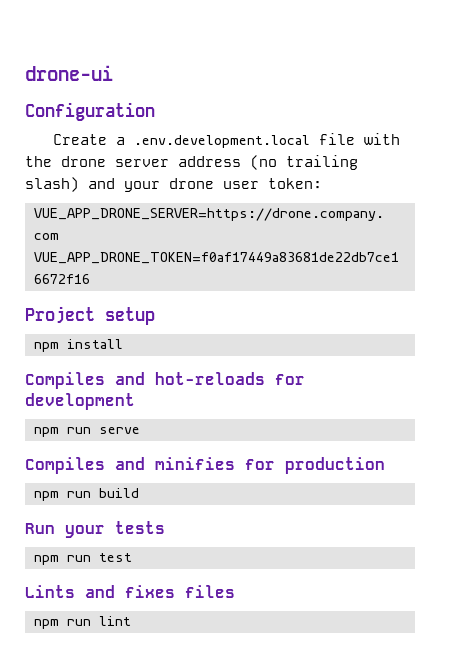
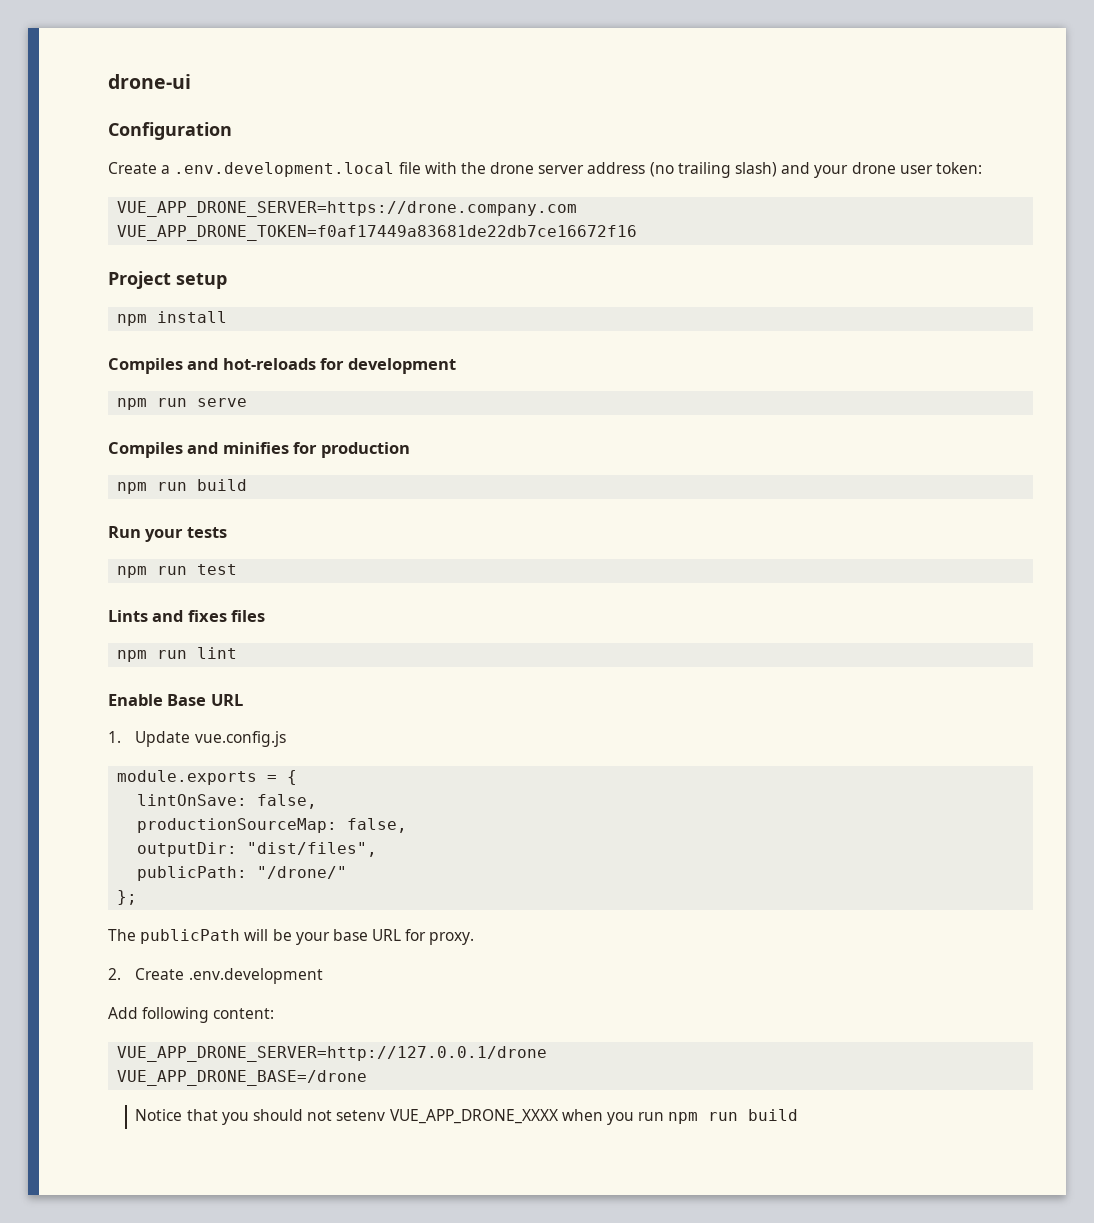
+ Enable Base URL
+ 1. Update vue.config.js
+ module.exports = {
+ lintOnSave: false,
+ productionSourceMap: false,
+ outputDir: "dist/files",
+ publicPath: "/drone/"
+ };
+ The publicPath will be your base URL for proxy.
+ 2. Create .env.development
+ Add following content:
+ VUE_APP_DRONE_SERVER=http://127.0.0.1/drone
+ VUE_APP_DRONE_BASE=/drone
+ Notice that you should not setenv VUE_APP_DRONE_XXXX when you run npm run build

